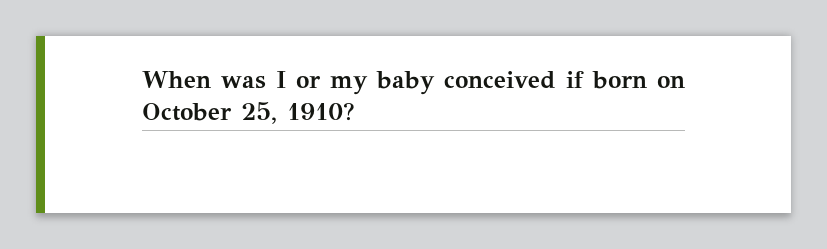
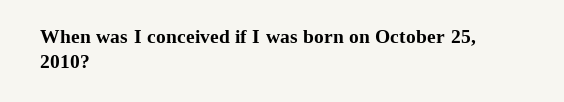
- When was I or my baby conceived if born on October 25, 1910?
+ When was I conceived if I was born on October 25, 2010?

